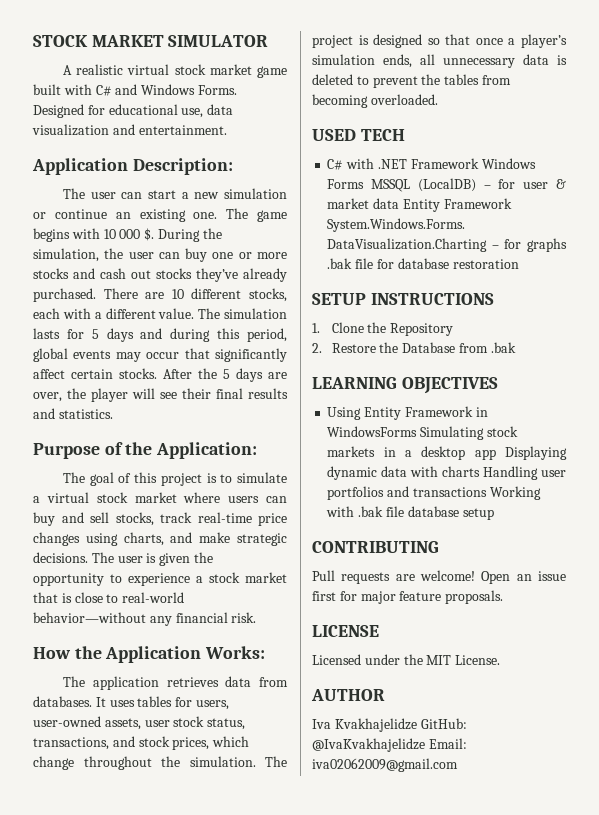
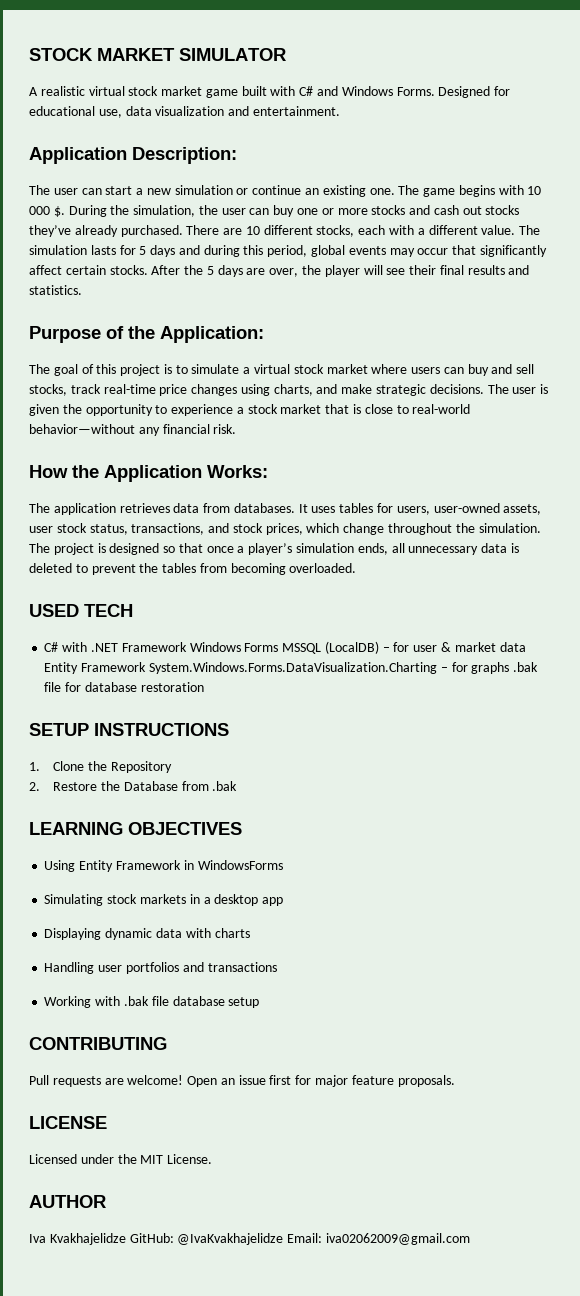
- Using Entity Framework in WindowsForms Simulating stock markets in a desktop app Displaying dynamic data with charts Handling user portfolios and transactions Working with .bak file database setup
+ Using Entity Framework in WindowsForms
+ Simulating stock markets in a desktop app
+ Displaying dynamic data with charts
+ Handling user portfolios and transactions
+ Working with .bak file database setup

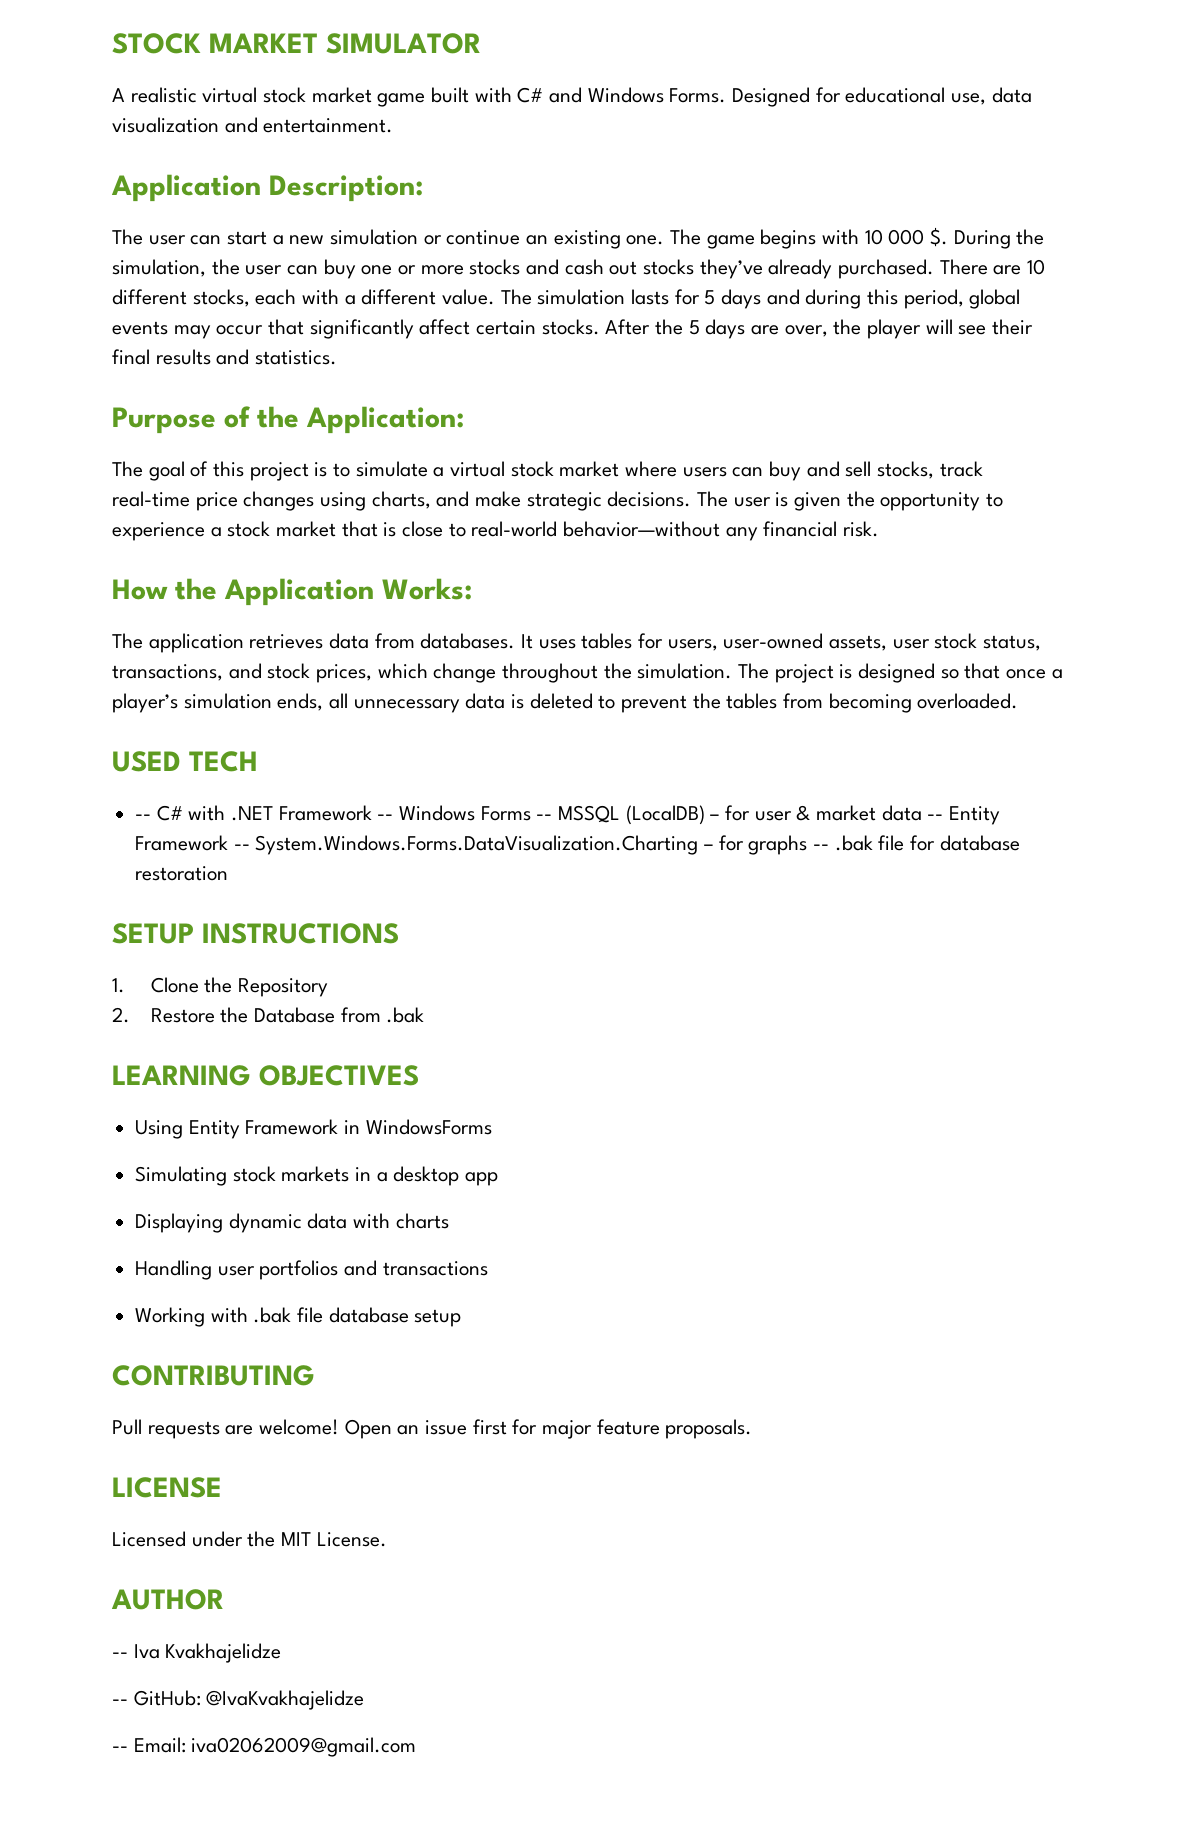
- C# with .NET Framework Windows Forms MSSQL (LocalDB) – for user & market data Entity Framework System.Windows.Forms.DataVisualization.Charting – for graphs .bak file for database restoration
+ -- C# with .NET Framework -- Windows Forms -- MSSQL (LocalDB) – for user & market data -- Entity Framework -- System.Windows.Forms.DataVisualization.Charting – for graphs -- .bak file for database restoration
- Iva Kvakhajelidze GitHub: @IvaKvakhajelidze Email: iva02062009@gmail.com
+ -- Iva Kvakhajelidze
+ -- GitHub: @IvaKvakhajelidze
+ -- Email: iva02062009@gmail.com

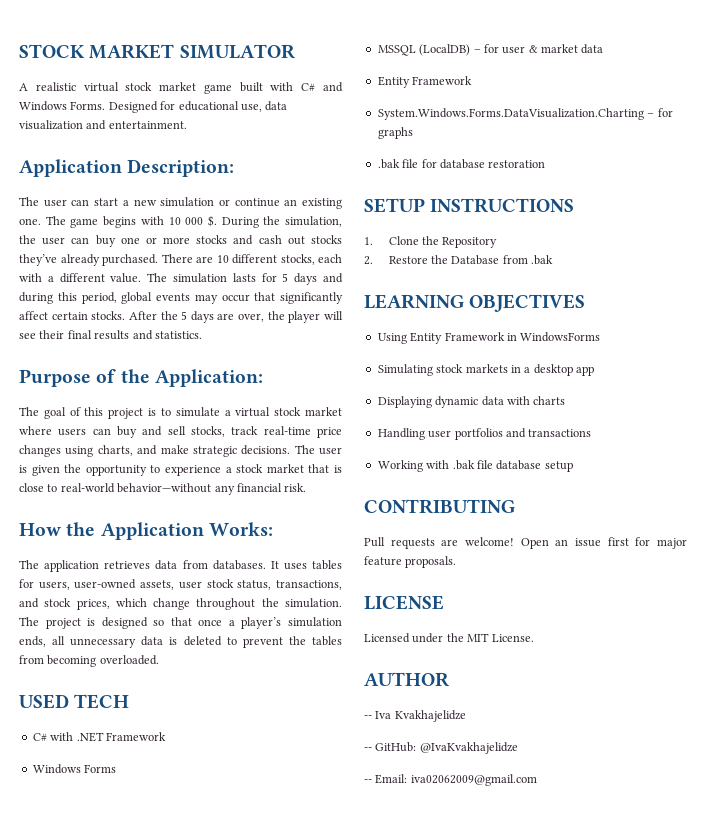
- -- C# with .NET Framework -- Windows Forms -- MSSQL (LocalDB) – for user & market data -- Entity Framework -- System.Windows.Forms.DataVisualization.Charting – for graphs -- .bak file for database restoration
+ C# with .NET Framework
+ Windows Forms
+ MSSQL (LocalDB) – for user & market data
+ Entity Framework
+ System.Windows.Forms.DataVisualization.Charting – for graphs
+ .bak file for database restoration

